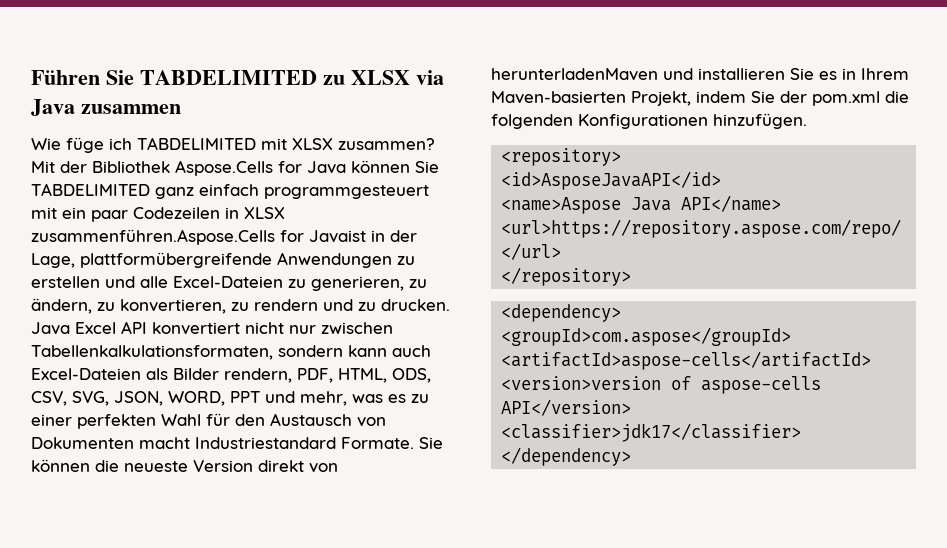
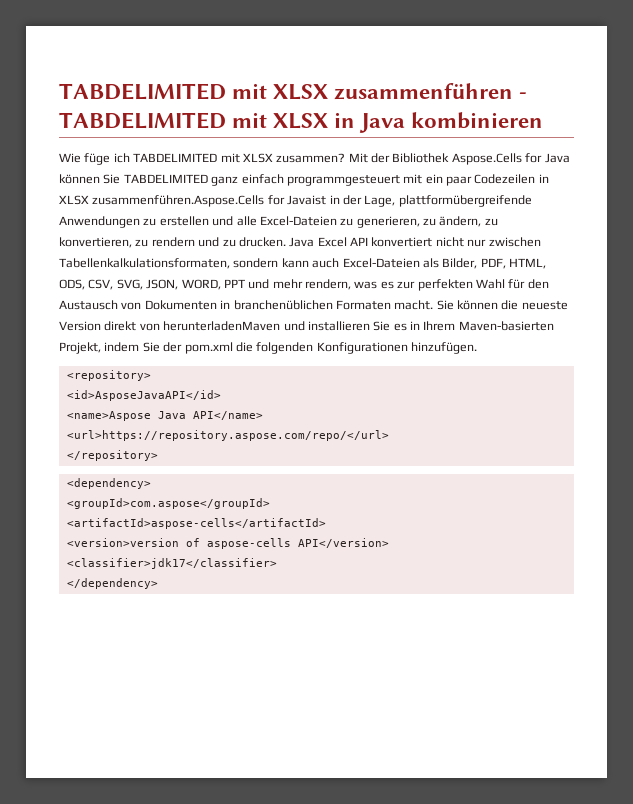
- Führen Sie TABDELIMITED zu XLSX via Java zusammen
+ TABDELIMITED mit XLSX zusammenführen - TABDELIMITED mit XLSX in Java kombinieren
- Java Excel API konvertiert nicht nur zwischen Tabellenkalkulationsformaten, sondern kann auch Excel-Dateien als Bilder rendern, PDF, HTML, ODS, CSV, SVG, JSON, WORD, PPT und mehr, was es zu einer perfekten Wahl für den Austausch von Dokumenten macht Industriestandard Formate.
+ Java Excel API konvertiert nicht nur zwischen Tabellenkalkulationsformaten, sondern kann auch Excel-Dateien als Bilder, PDF, HTML, ODS, CSV, SVG, JSON, WORD, PPT und mehr rendern, was es zur perfekten Wahl für den Austausch von Dokumenten in branchenüblichen Formaten macht.

